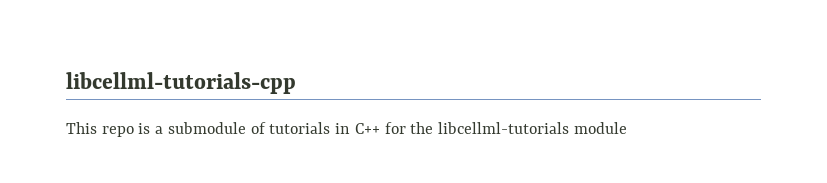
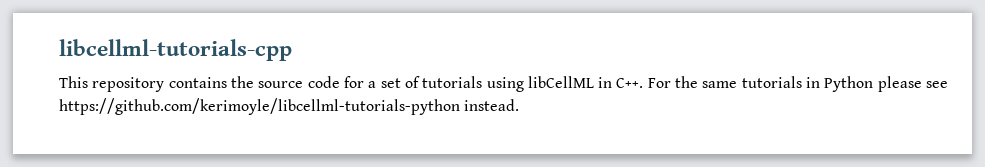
- This repo is a submodule of tutorials in C++ for the libcellml-tutorials module
+ This repository contains the source code for a set of tutorials using libCellML in C++. For the same tutorials in Python please see https://github.com/kerimoyle/libcellml-tutorials-python instead.

